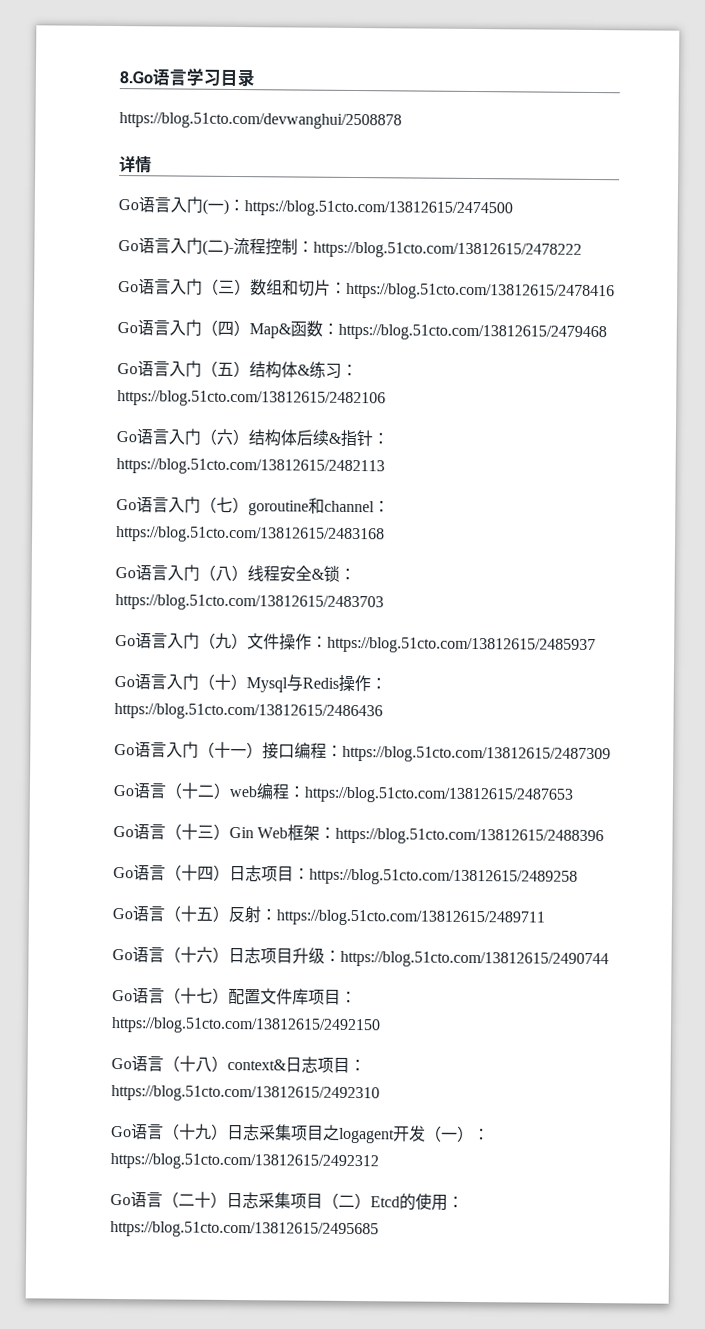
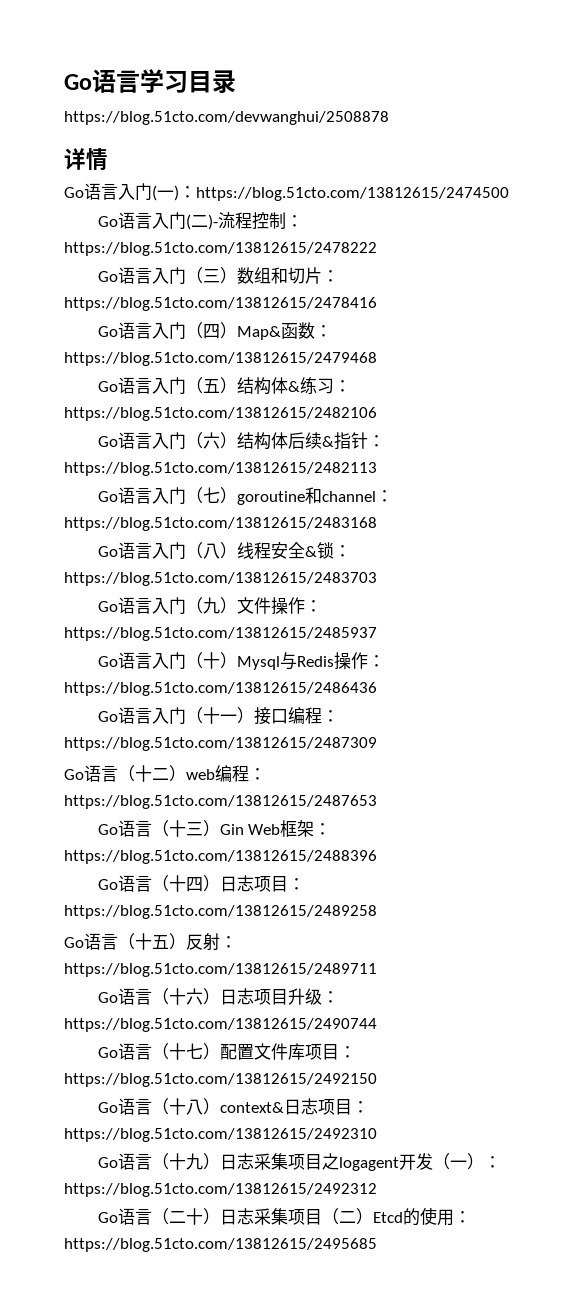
- 8.Go语言学习目录
+ Go语言学习目录

